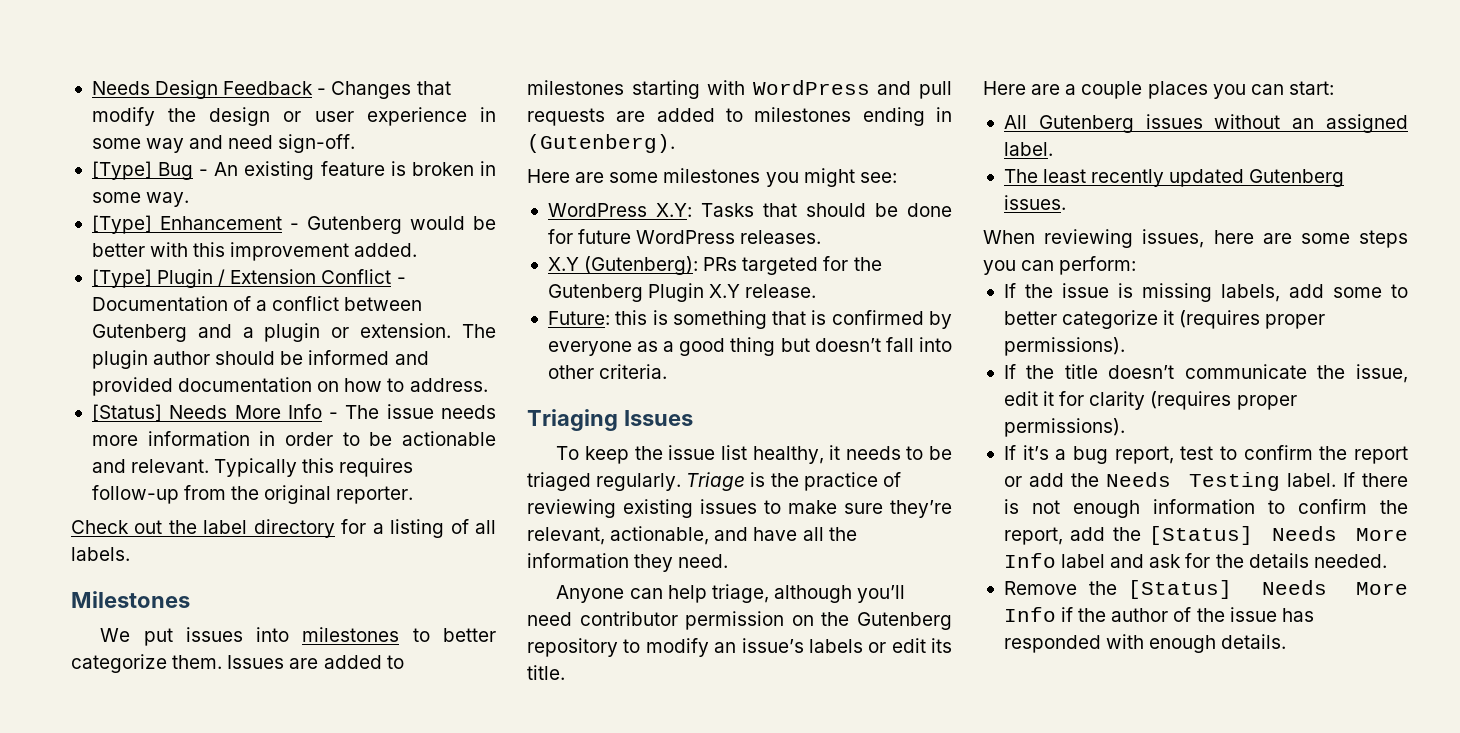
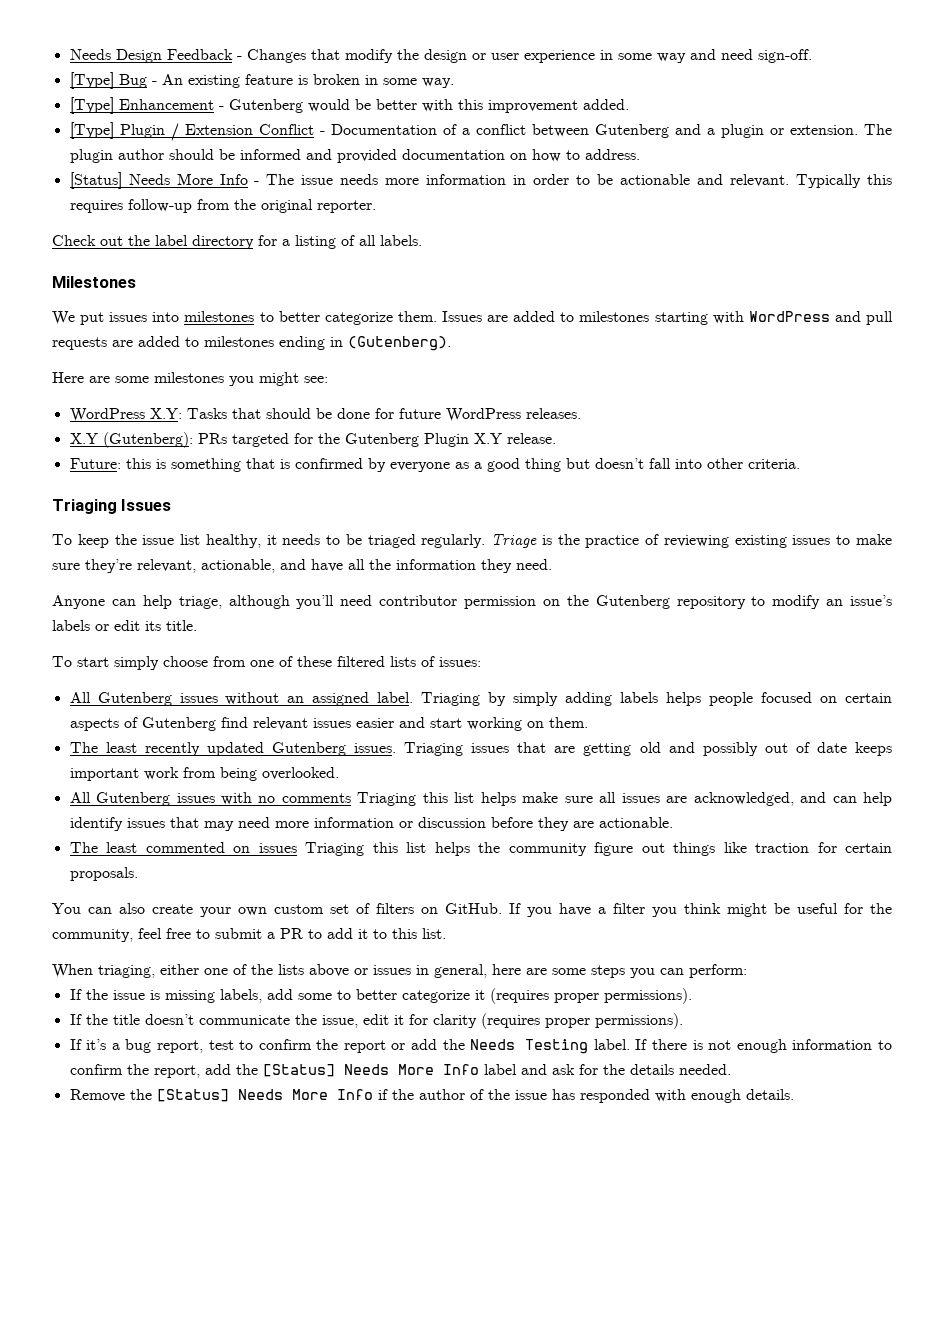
- Here are a couple places you can start:
+ To start simply choose from one of these filtered lists of issues:
+ Triaging by simply adding labels helps people focused on certain aspects of Gutenberg find relevant issues easier and start working on them.
- The least recently updated Gutenberg issues.
- When reviewing issues, here are some steps you can perform:
+ The least recently updated Gutenberg issues. Triaging issues that are getting old and possibly out of date keeps important work from being overlooked.
+ All Gutenberg issues with no comments Triaging this list helps make sure all issues are acknowledged, and can help identify issues that may need more information or discussion before they are actionable.
+ The least commented on issues Triaging this list helps the community figure out things like traction for certain proposals.
+ You can also create your own custom set of filters on GitHub. If you have a filter you think might be useful for the community, feel free to submit a PR to add it to this list.
+ When triaging, either one of the lists above or issues in general, here are some steps you can perform:

